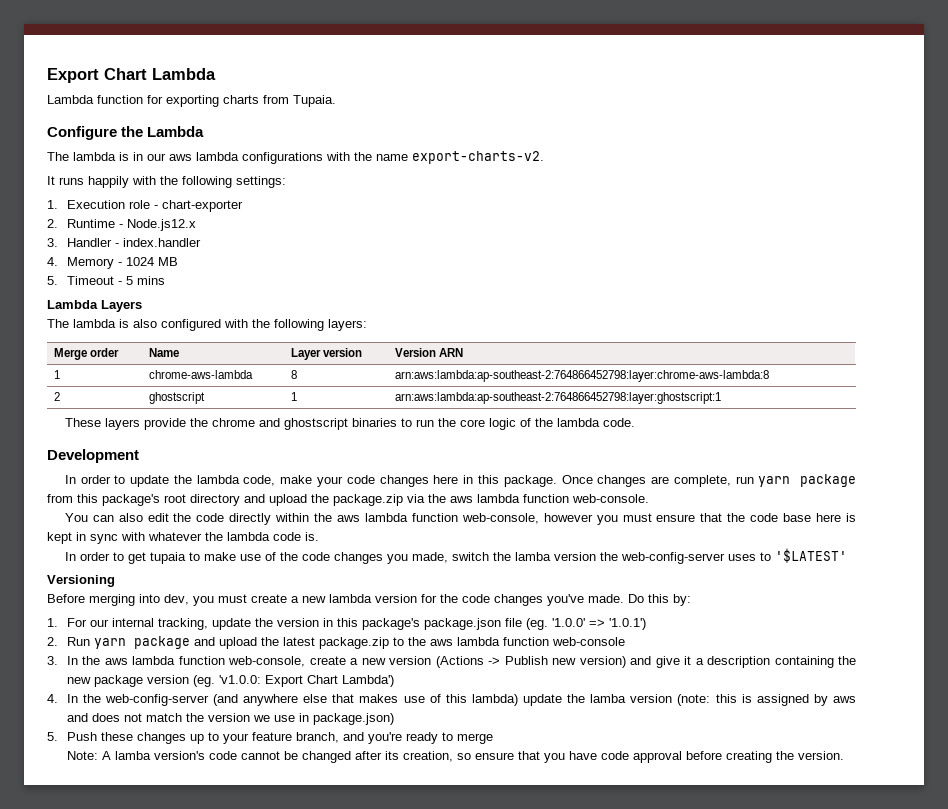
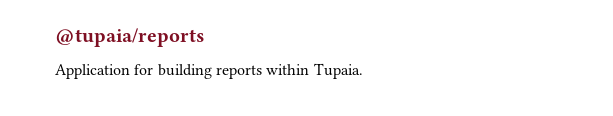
- Export Chart Lambda
- Lambda function for exporting charts from Tupaia.
- Configure the Lambda
- The lambda is in our aws lambda configurations with the name export-charts-v2.
- It runs happily with the following settings:
- 1. Execution role - chart-exporter
- 2. Runtime - Node.js12.x
- 3. Handler - index.handler
- 4. Memory - 1024 MB
- 5. Timeout - 5 mins
- Lambda Layers
- The lambda is also configured with the following layers:
- Merge order | Name | Layer version | Version ARN
- 1 | chrome-aws-lambda | 8 | arn:aws:lambda:ap-southeast-2:764866452798:layer:chrome-aws-lambda:8
- 2 | ghostscript | 1 | arn:aws:lambda:ap-southeast-2:764866452798:layer:ghostscript:1
- These layers provide the chrome and ghostscript binaries to run the core logic of the lambda code.
- Development
- In order to update the lambda code, make your code changes here in this package. Once changes are complete, run yarn package from this package's root directory and upload the package.zip via the aws lambda function web-console.
- You can also edit the code directly within the aws lambda function web-console, however you must ensure that the code base here is kept in sync with whatever the lambda code is.
- In order to get tupaia to make use of the code changes you made, switch the lamba version the web-config-server uses to '$LATEST'
- Versioning
- Before merging into dev, you must create a new lambda version for the code changes you've made. Do this by:
- 1. For our internal tracking, update the version in this package's package.json file (eg. '1.0.0' => '1.0.1')
- 2. Run yarn package and upload the latest package.zip to the aws lambda function web-console
- 3. In the aws lambda function web-console, create a new version (Actions -> Publish new version) and give it a description containing the new package version (eg. 'v1.0.0: Export Chart Lambda')
- 4. In the web-config-server (and anywhere else that makes use of this lambda) update the lamba version (note: this is assigned by aws and does not match the version we use in package.json)
- 5. Push these changes up to your feature branch, and you're ready to merge
- Note: A lamba version's code cannot be changed after its creation, so ensure that you have code approval before creating the version.
+ @tupaia/reports
+ Application for building reports within Tupaia.

